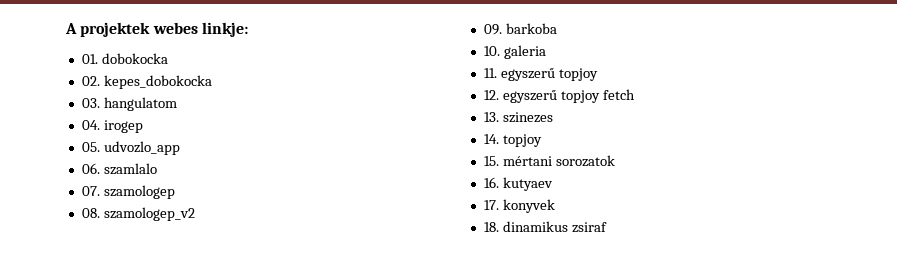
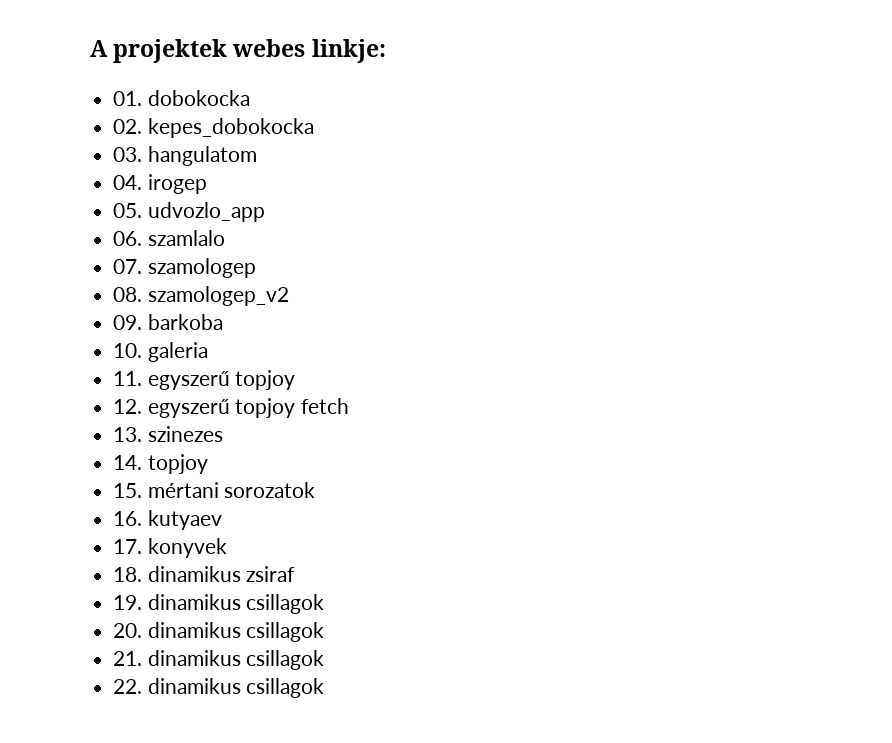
+ 19. dinamikus csillagok
+ 20. dinamikus csillagok
+ 21. dinamikus csillagok
+ 22. dinamikus csillagok

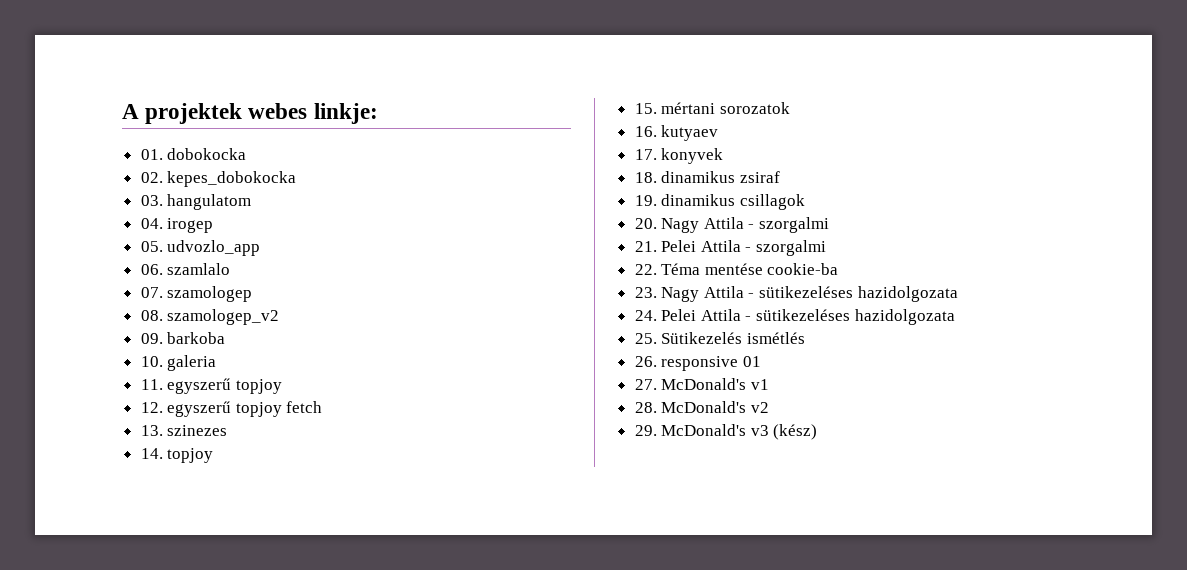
- 20. dinamikus csillagok
- 21. dinamikus csillagok
- 22. dinamikus csillagok
+ 20. Nagy Attila - szorgalmi
+ 21. Pelei Attila - szorgalmi
+ 22. Téma mentése cookie-ba
+ 23. Nagy Attila - sütikezeléses hazidolgozata
+ 24. Pelei Attila - sütikezeléses hazidolgozata
+ 25. Sütikezelés ismétlés
+ 26. responsive 01
+ 27. McDonald's v1
+ 28. McDonald's v2
+ 29. McDonald's v3 (kész)

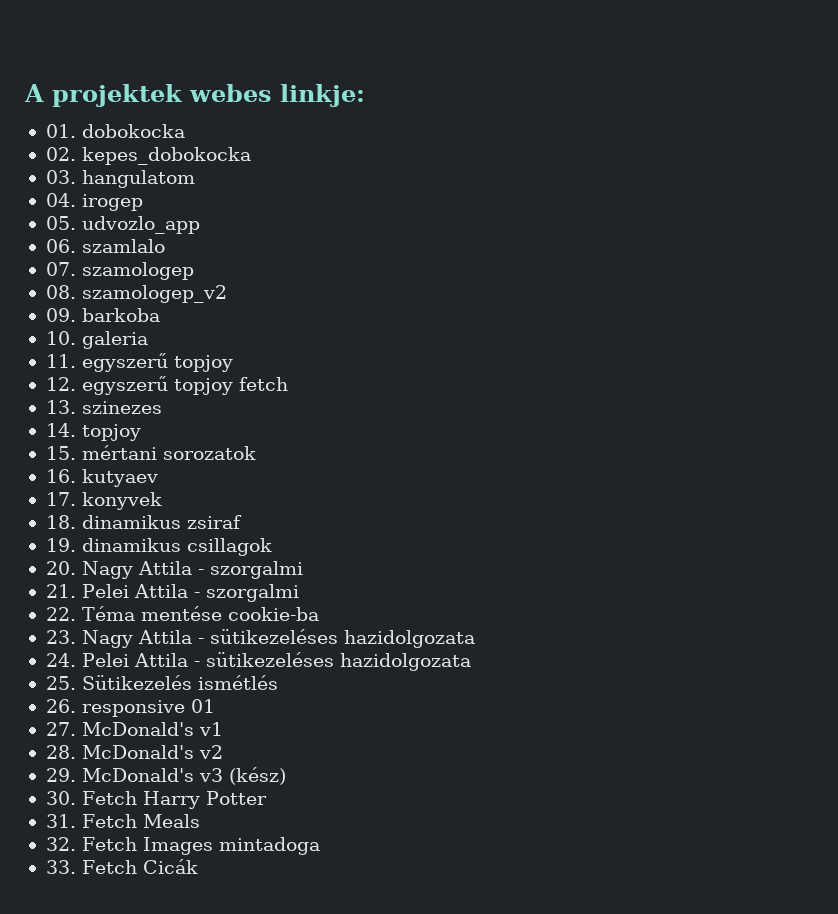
+ 30. Fetch Harry Potter
+ 31. Fetch Meals
+ 32. Fetch Images mintadoga
+ 33. Fetch Cicák

